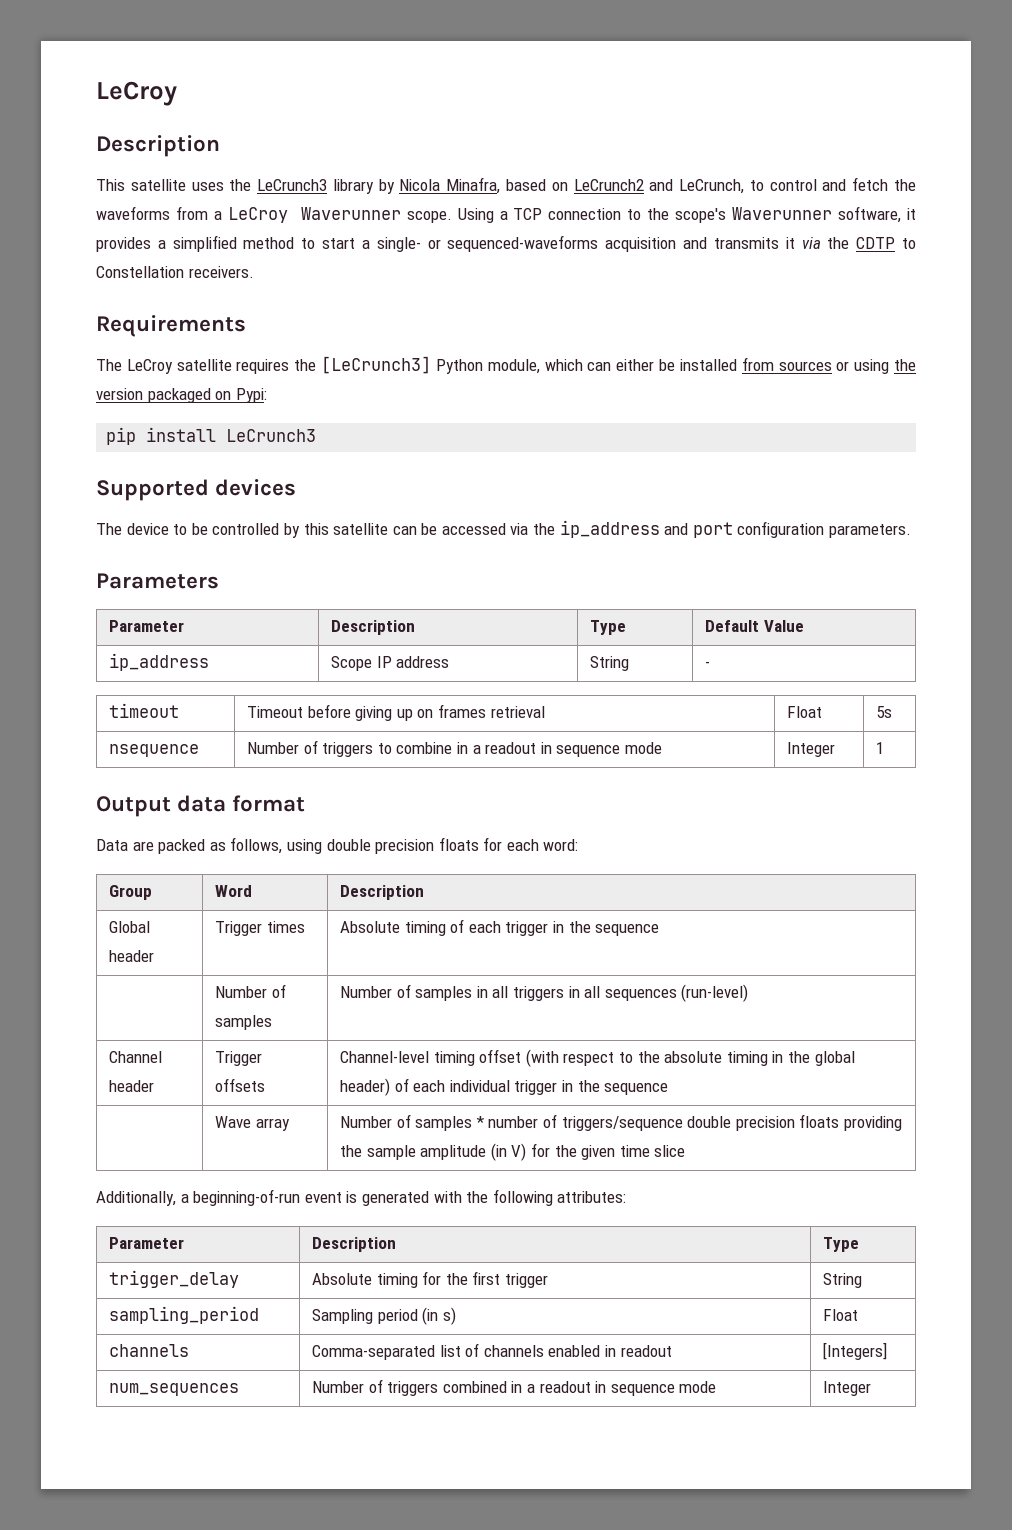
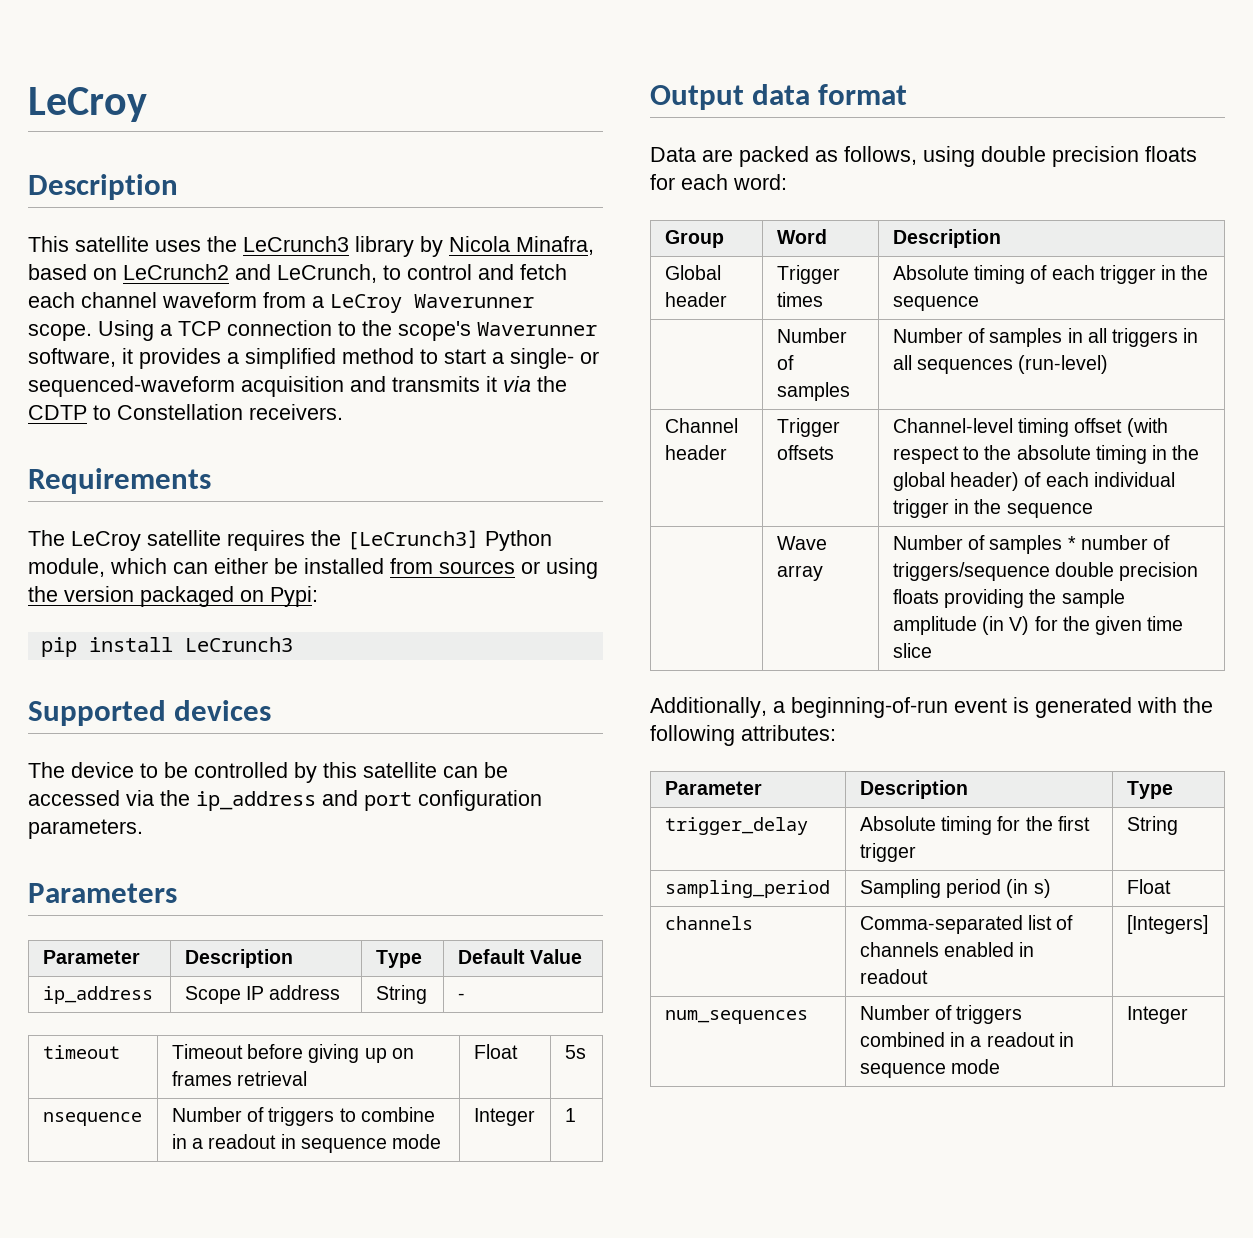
- This satellite uses the LeCrunch3 library by Nicola Minafra, based on LeCrunch2 and LeCrunch, to control and fetch the waveforms from a LeCroy Waverunner scope.
+ This satellite uses the LeCrunch3 library by Nicola Minafra, based on LeCrunch2 and LeCrunch, to control and fetch each channel waveform from a LeCroy Waverunner scope.
- Using a TCP connection to the scope's Waverunner software, it provides a simplified method to start a single- or sequenced-waveforms acquisition and transmits it via the CDTP to Constellation receivers.
+ Using a TCP connection to the scope's Waverunner software, it provides a simplified method to start a single- or sequenced-waveform acquisition and transmits it via the CDTP to Constellation receivers.

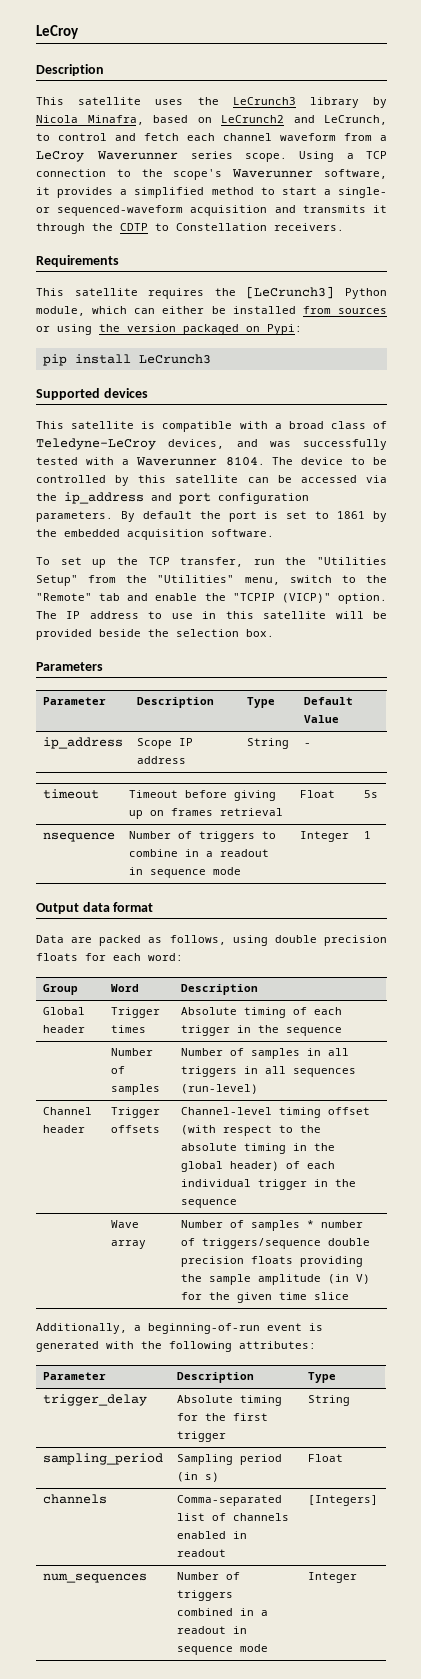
- This satellite uses the LeCrunch3 library by Nicola Minafra, based on LeCrunch2 and LeCrunch, to control and fetch each channel waveform from a LeCroy Waverunner scope.
+ This satellite uses the LeCrunch3 library by Nicola Minafra, based on LeCrunch2 and LeCrunch, to control and fetch each channel waveform from a LeCroy Waverunner series scope.
- Using a TCP connection to the scope's Waverunner software, it provides a simplified method to start a single- or sequenced-waveform acquisition and transmits it via the CDTP to Constellation receivers.
+ Using a TCP connection to the scope's Waverunner software, it provides a simplified method to start a single- or sequenced-waveform acquisition and transmits it through the CDTP to Constellation receivers.
- The LeCroy satellite requires the [LeCrunch3] Python module, which can either be installed from sources or using the version packaged on Pypi:
+ This satellite requires the [LeCrunch3] Python module, which can either be installed from sources or using the version packaged on Pypi:
+ This satellite is compatible with a broad class of Teledyne-LeCroy devices, and was successfully tested with a Waverunner 8104.
+ By default the port is set to 1861 by the embedded acquisition software.
+ To set up the TCP transfer, run the "Utilities Setup" from the "Utilities" menu, switch to the "Remote" tab and enable the "TCPIP (VICP)" option. The IP address to use in this satellite will be provided beside the selection box.

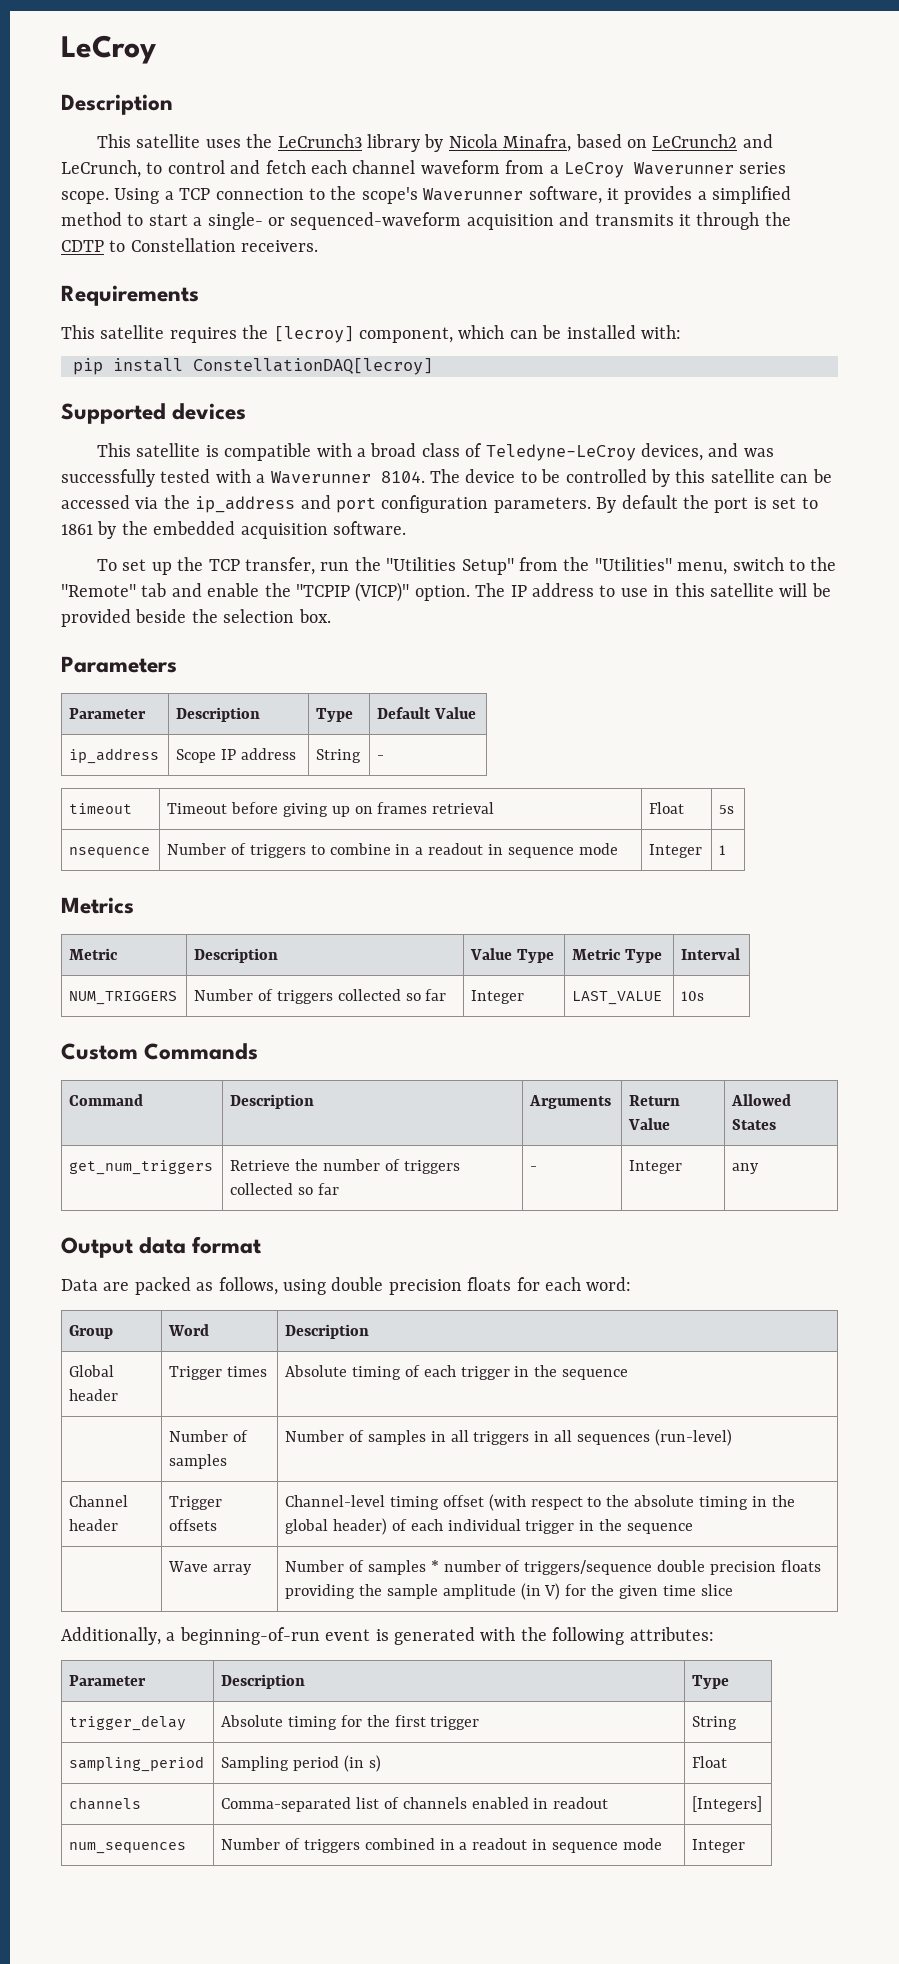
- This satellite requires the [LeCrunch3] Python module, which can either be installed from sources or using the version packaged on Pypi:
+ This satellite requires the [lecroy] component, which can be installed with:
- pip install LeCrunch3
+ pip install ConstellationDAQ[lecroy]
+ Metrics
+ Metric | Description | Value Type | Metric Type | Interval
+ NUM_TRIGGERS | Number of triggers collected so far | Integer | LAST_VALUE | 10s
+ Custom Commands
+ Command | Description | Arguments | Return Value | Allowed States
+ get_num_triggers | Retrieve the number of triggers collected so far | - | Integer | any

